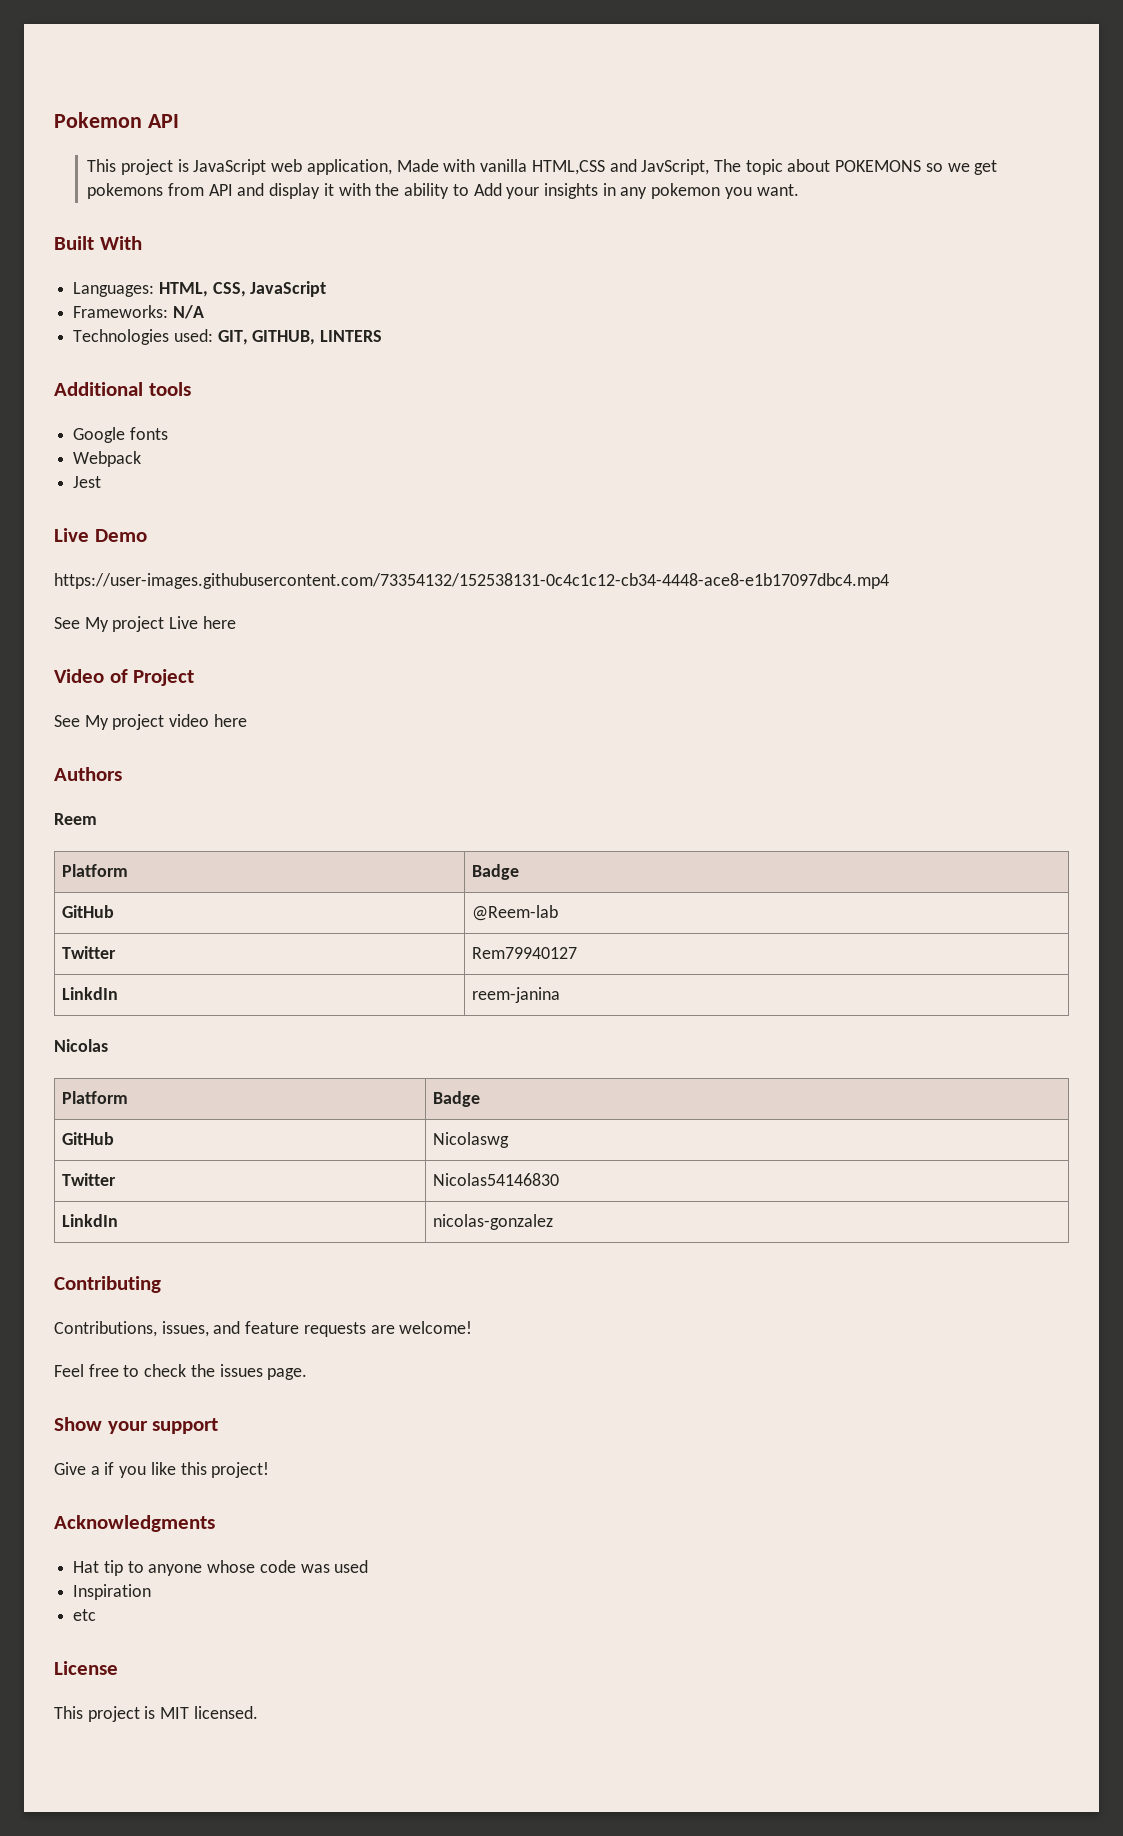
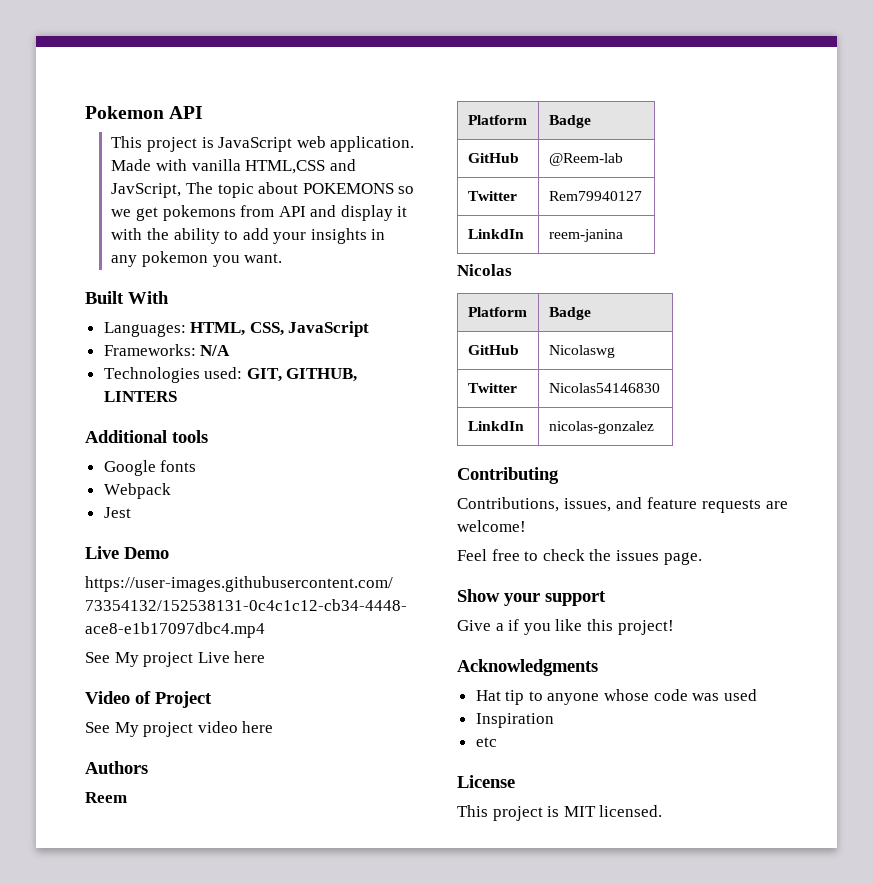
- This project is JavaScript web application, Made with vanilla HTML,CSS and JavScript, The topic about POKEMONS so we get pokemons from API and display it with the ability to Add your insights in any pokemon you want.
+ This project is JavaScript web application. Made with vanilla HTML,CSS and JavScript, The topic about POKEMONS so we get pokemons from API and display it with the ability to add your insights in any pokemon you want.

